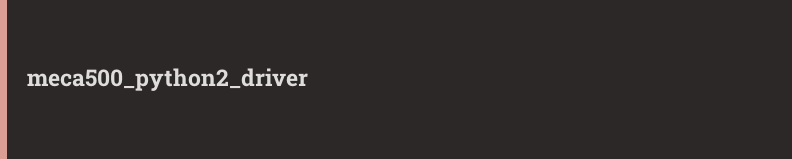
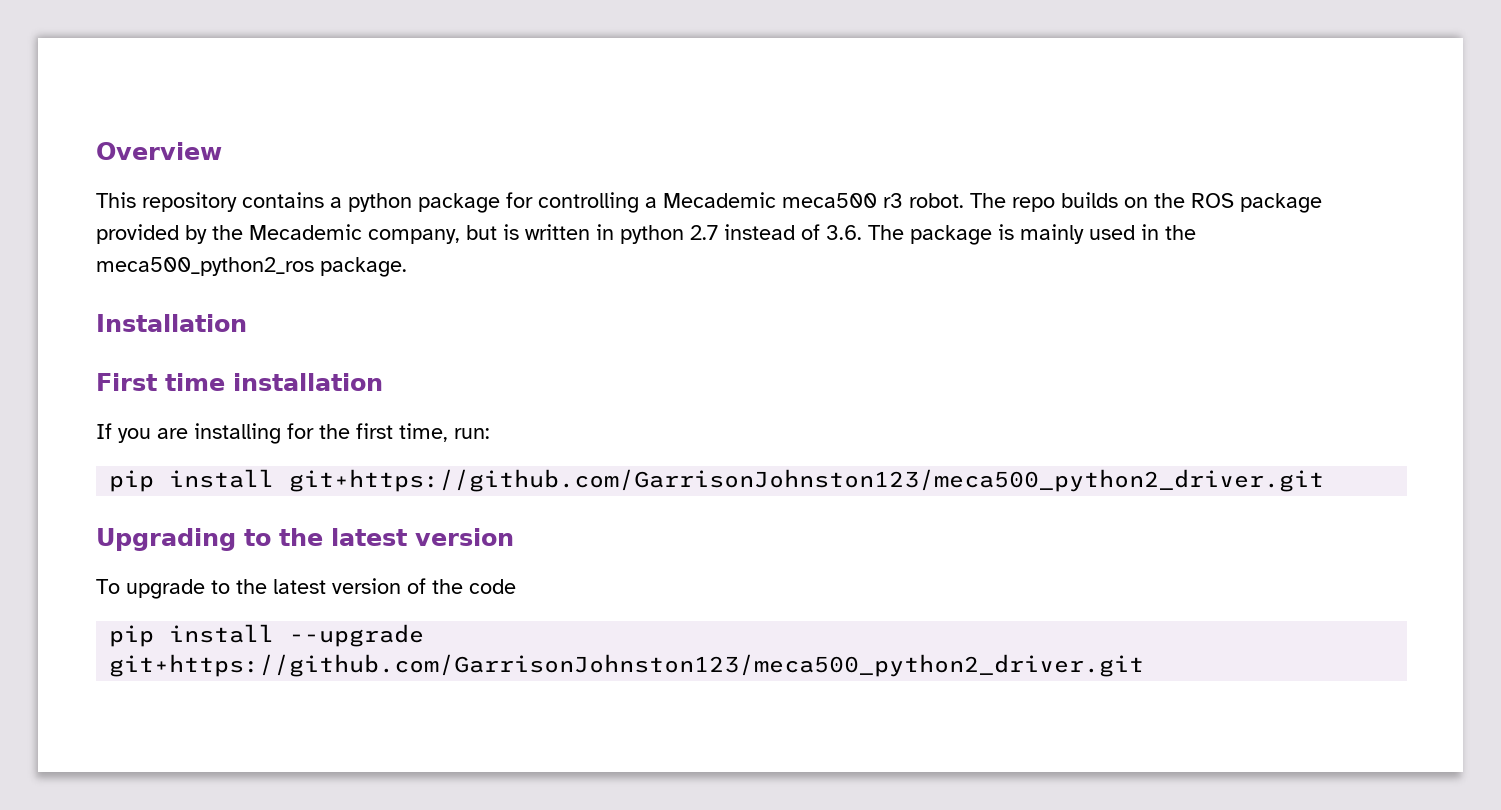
- meca500_python2_driver
+ Overview
+ This repository contains a python package for controlling a Mecademic meca500 r3 robot. The repo builds on the ROS package provided by the Mecademic company, but is written in python 2.7 instead of 3.6. The package is mainly used in the meca500_python2_ros package.
+ Installation
+ First time installation
+ If you are installing for the first time, run:
+ pip install git+https://github.com/GarrisonJohnston123/meca500_python2_driver.git
+ Upgrading to the latest version
+ To upgrade to the latest version of the code
+ pip install --upgrade git+https://github.com/GarrisonJohnston123/meca500_python2_driver.git

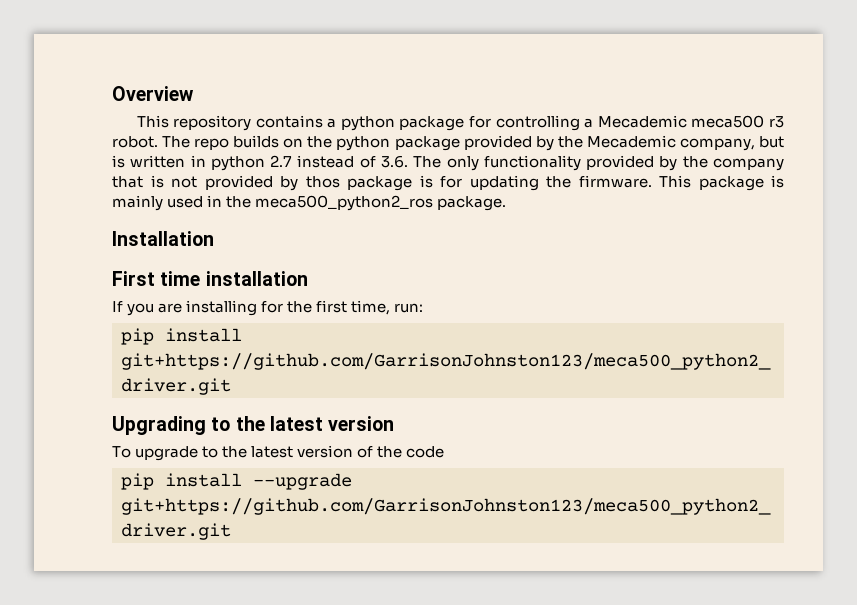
- The repo builds on the ROS package provided by the Mecademic company, but is written in python 2.7 instead of 3.6. The package is mainly used in the meca500_python2_ros package.
+ The repo builds on the python package provided by the Mecademic company, but is written in python 2.7 instead of 3.6. The only functionality provided by the company that is not provided by thos package is for updating the firmware. This package is mainly used in the meca500_python2_ros package.

